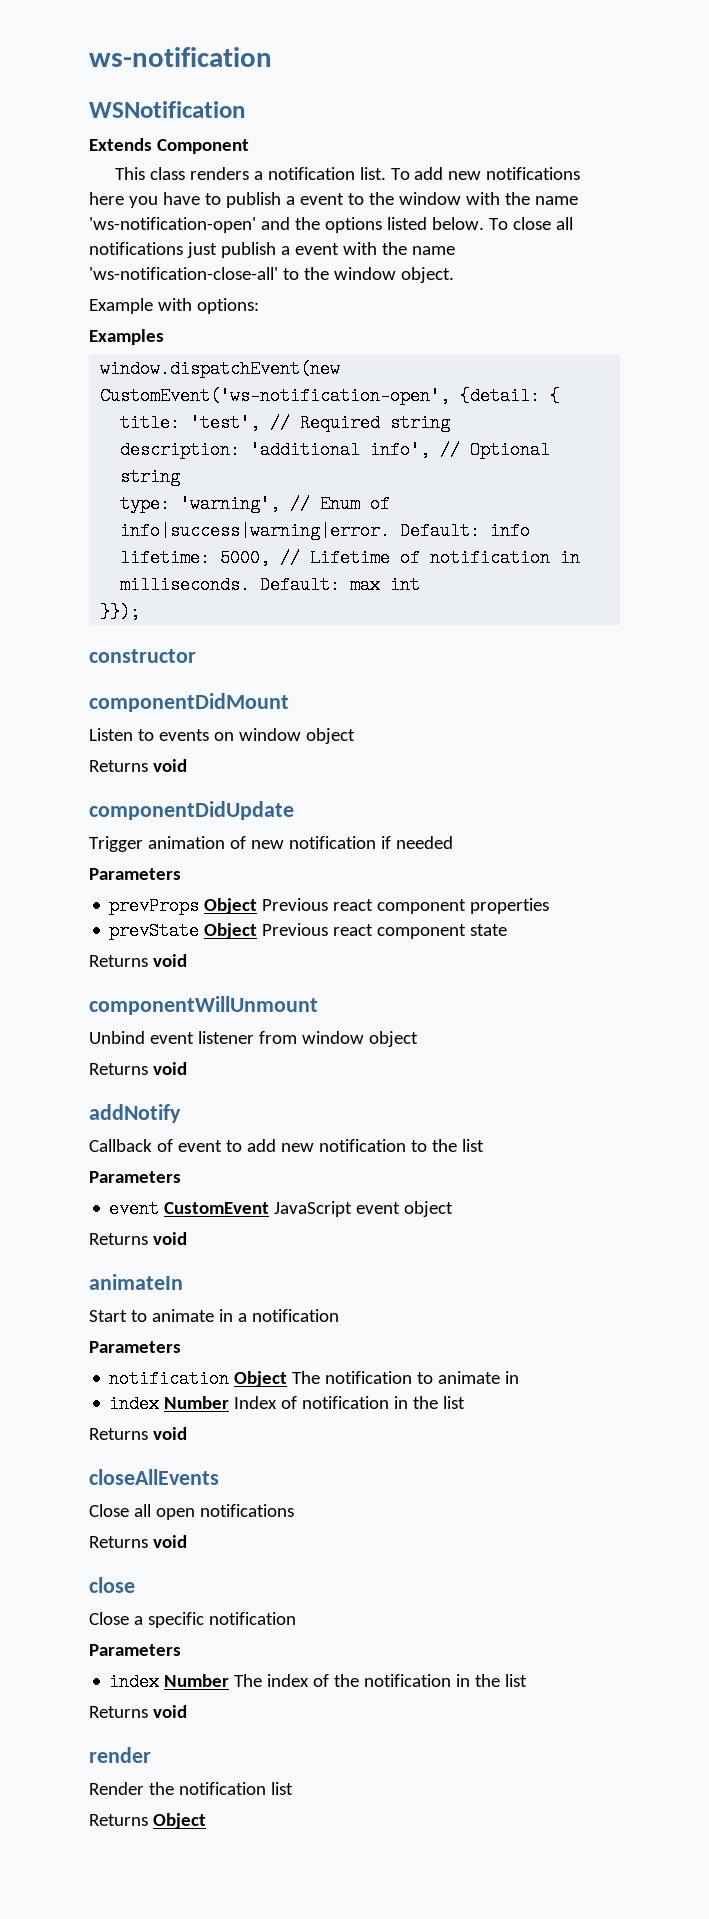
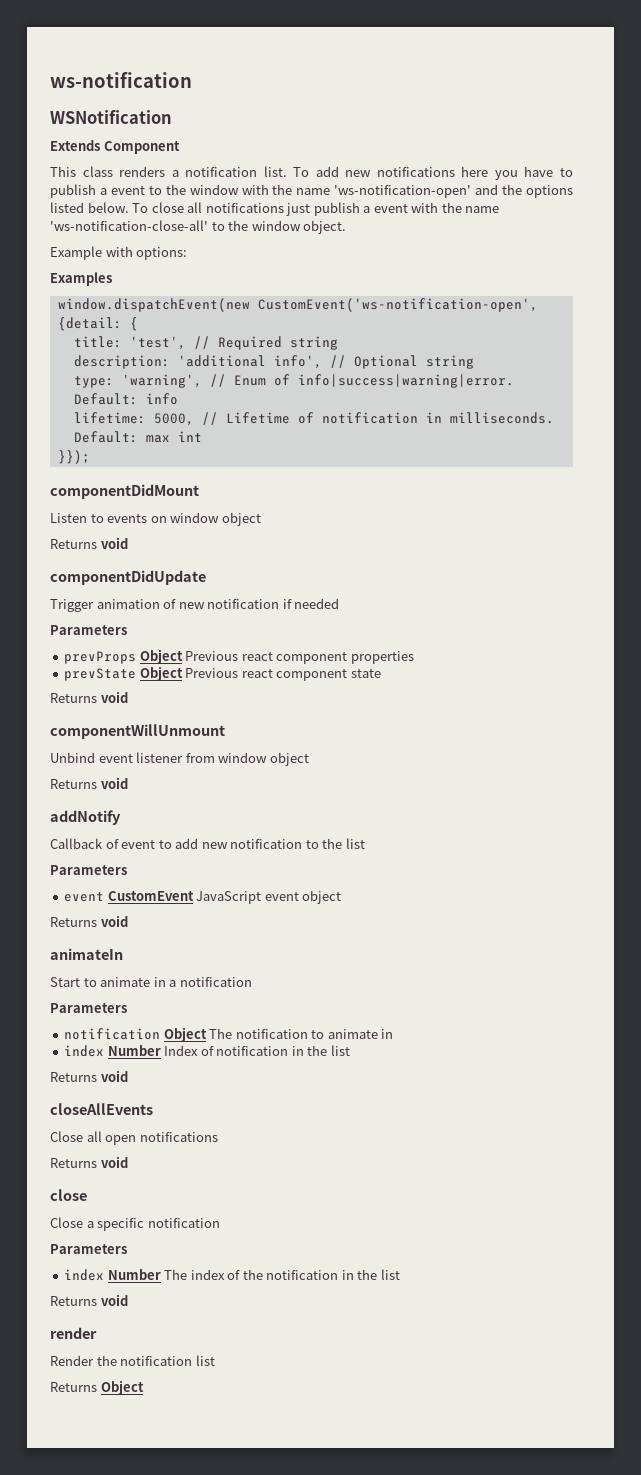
- constructor

